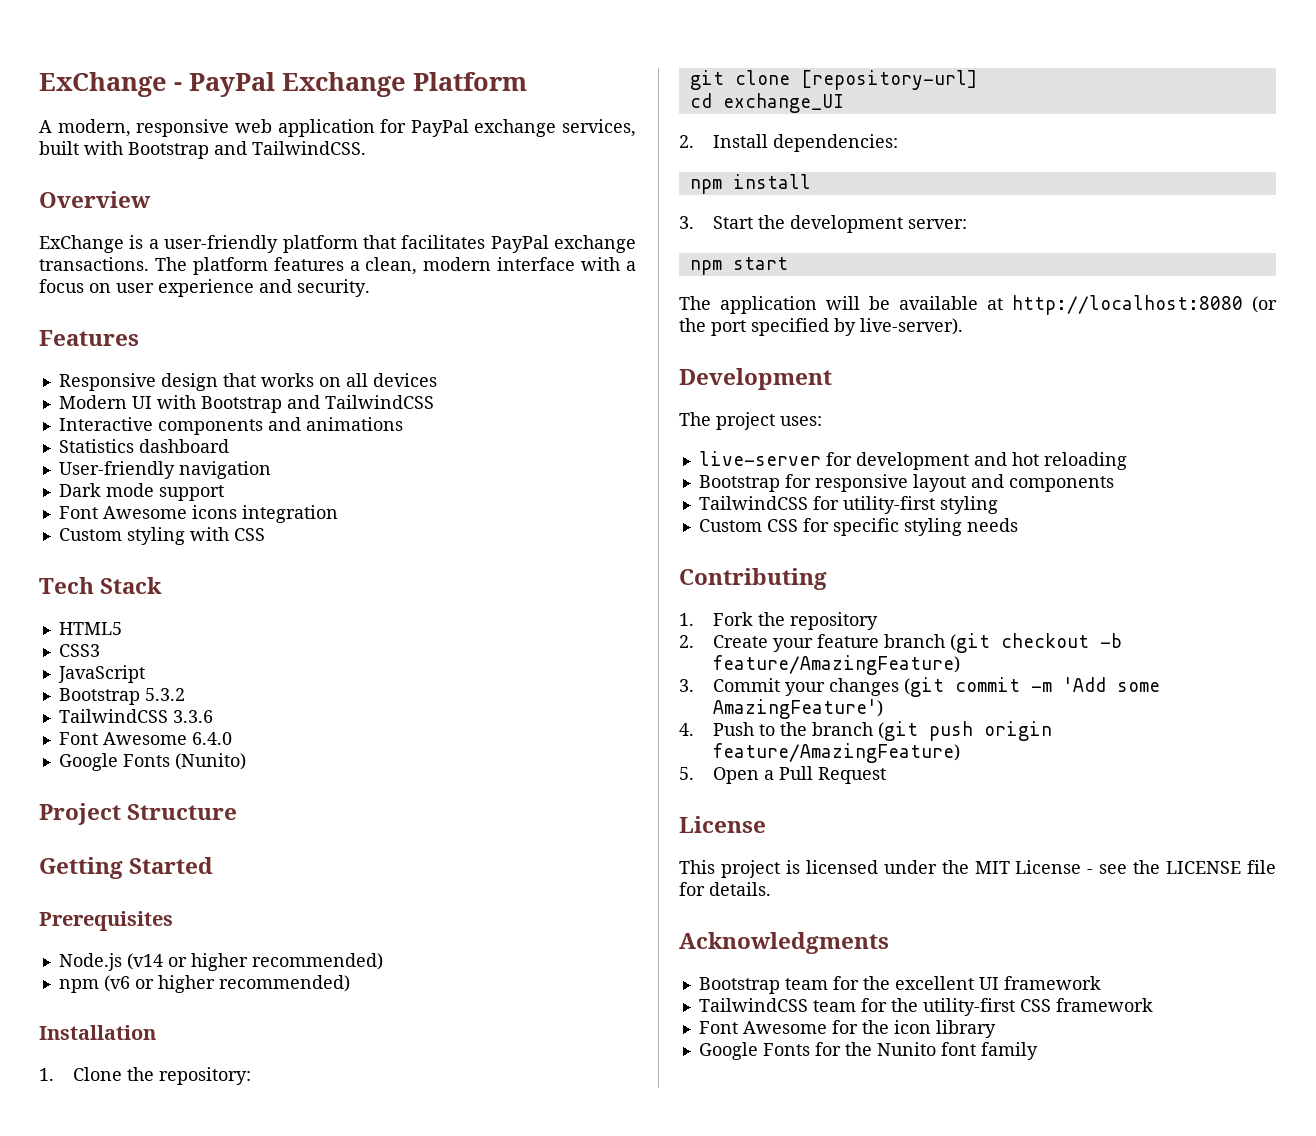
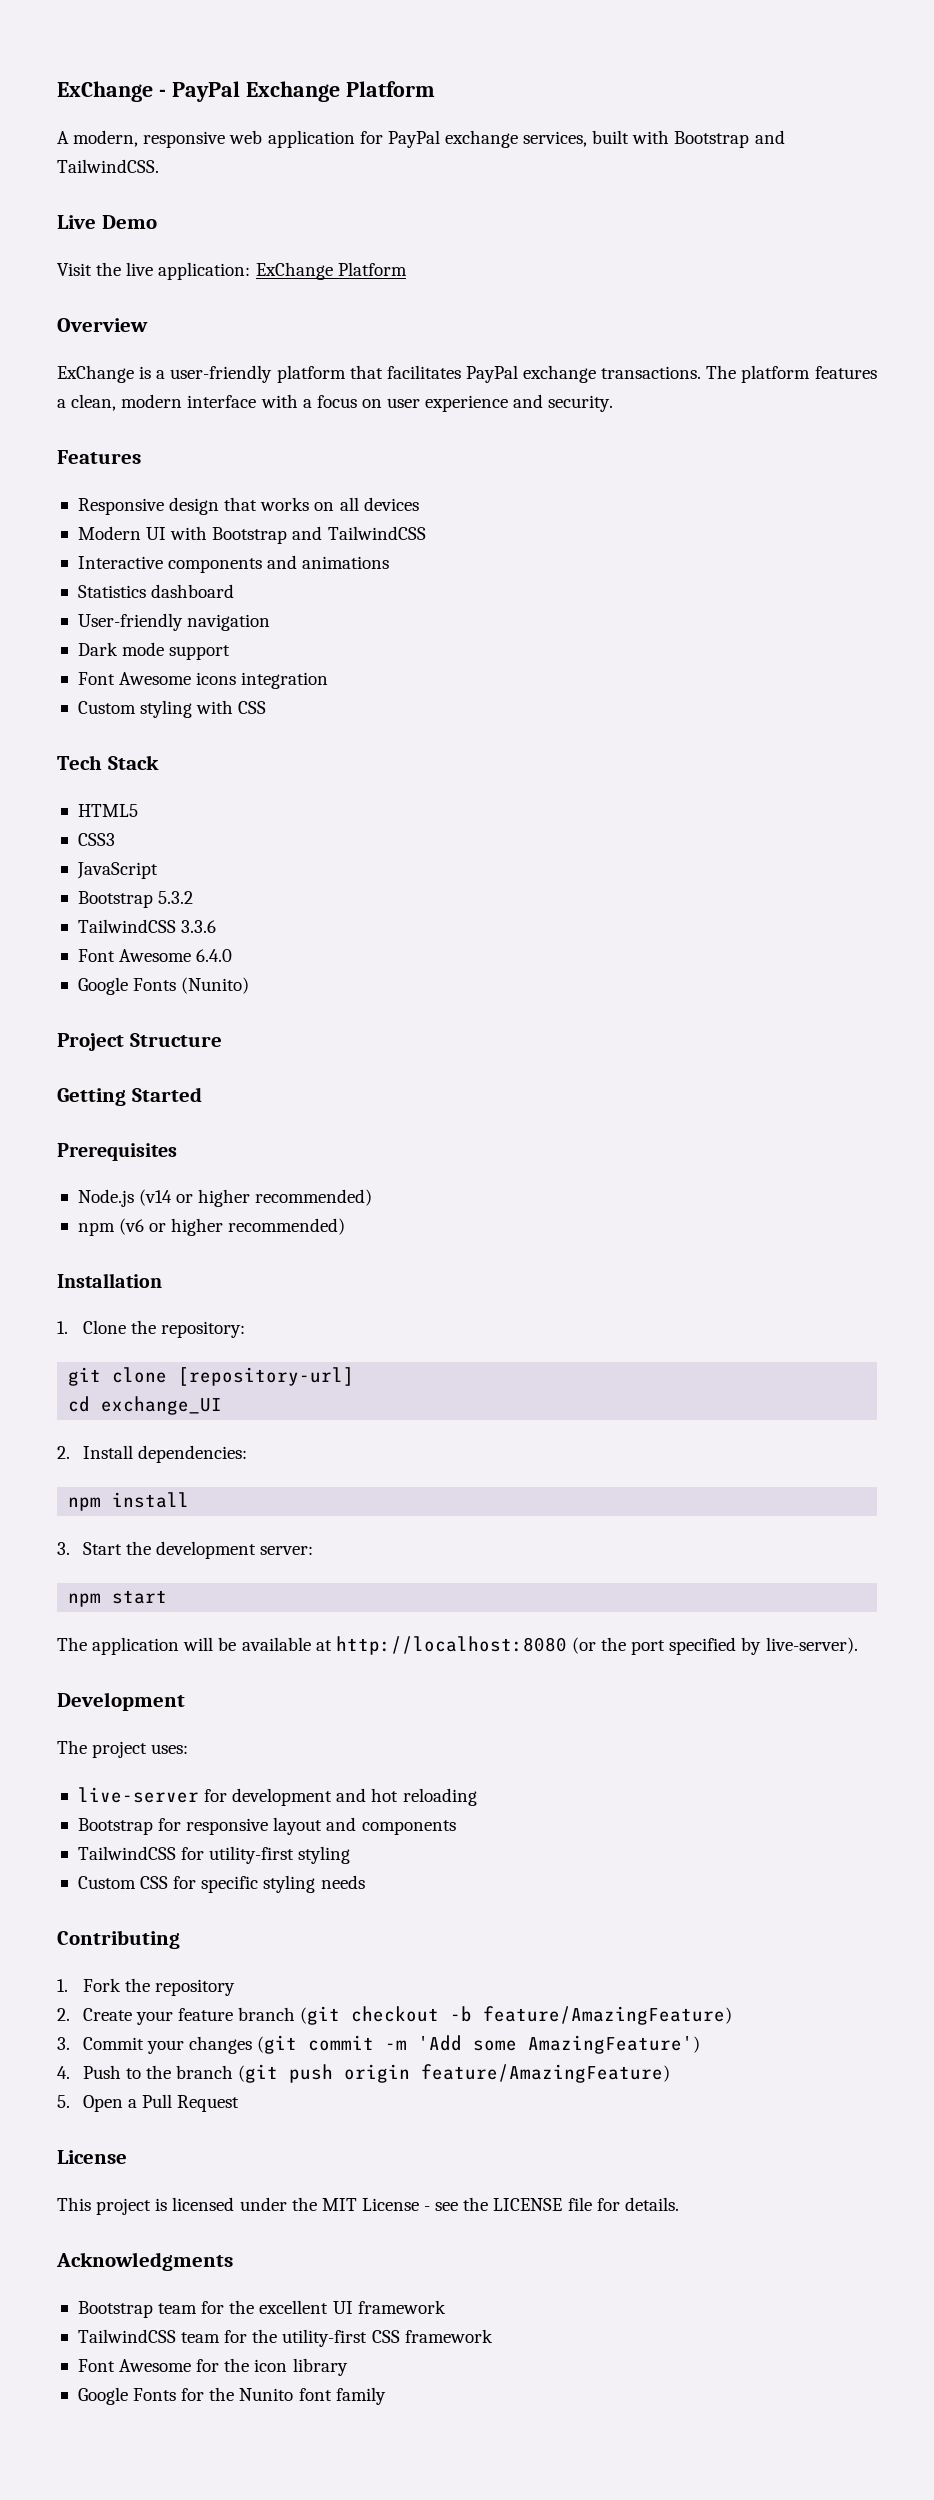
+ Live Demo
+ Visit the live application: ExChange Platform

